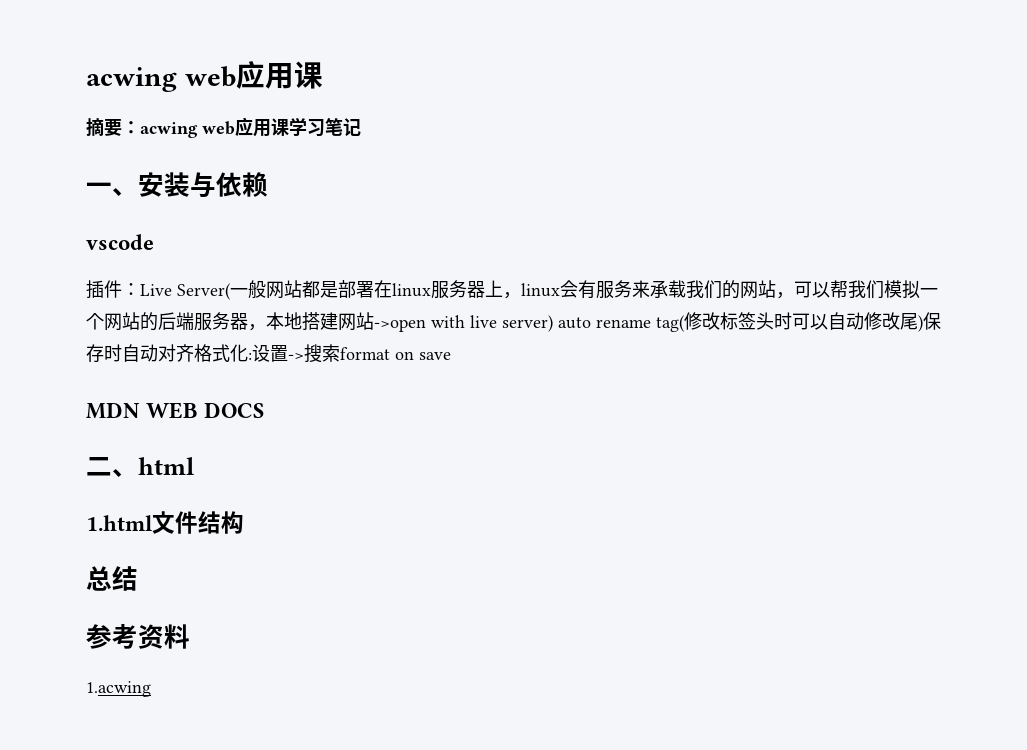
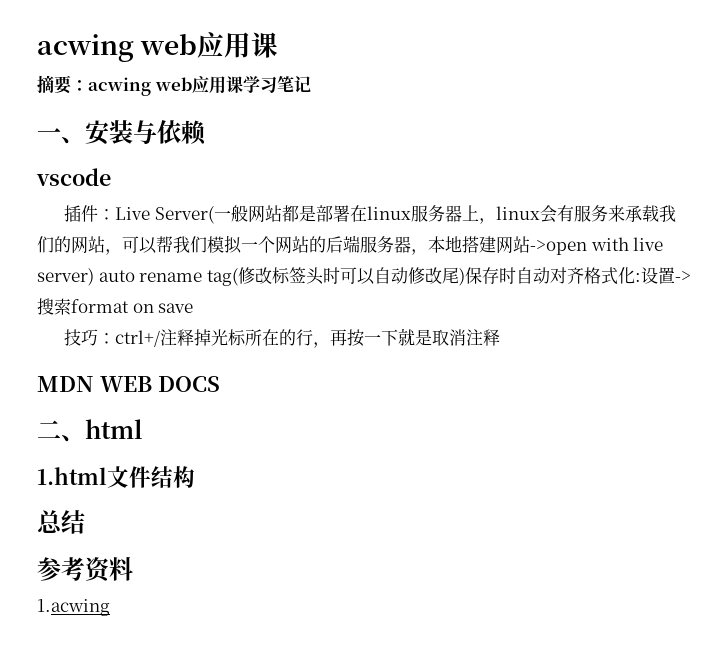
+ 技巧：ctrl+/注释掉光标所在的行，再按一下就是取消注释

